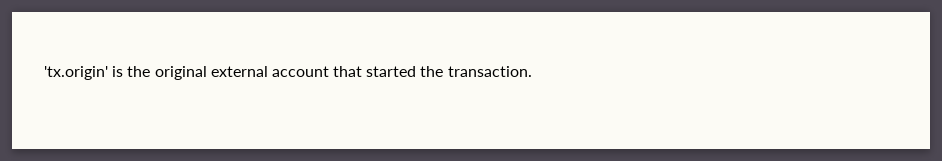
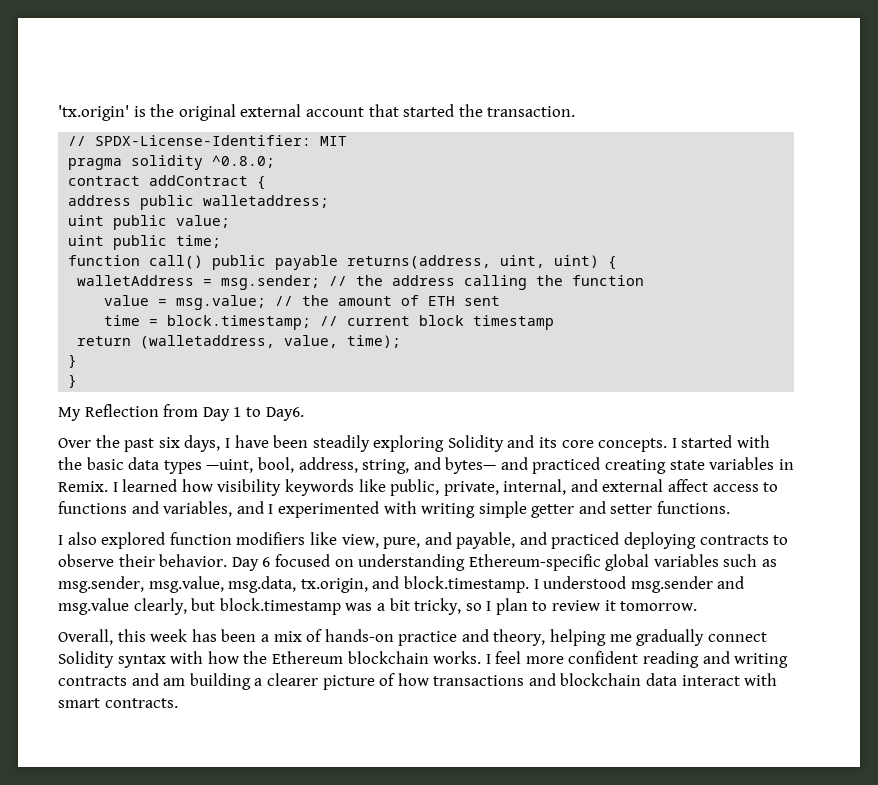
+ // SPDX-License-Identifier: MIT
+ pragma solidity ^0.8.0;
+ contract addContract {
+ address public walletaddress;
+ uint public value;
+ uint public time;
+ function call() public payable returns(address, uint, uint) {
+ walletAddress = msg.sender; // the address calling the function
+ value = msg.value; // the amount of ETH sent
+ time = block.timestamp; // current block timestamp
+ return (walletaddress, value, time);
+ }
+ }
+ My Reflection from Day 1 to Day6.
+ Over the past six days, I have been steadily exploring Solidity and its core concepts. I started with the basic data types —uint, bool, address, string, and bytes— and practiced creating state variables in Remix. I learned how visibility keywords like public, private, internal, and external affect access to functions and variables, and I experimented with writing simple getter and setter functions.
+ I also explored function modifiers like view, pure, and payable, and practiced deploying contracts to observe their behavior. Day 6 focused on understanding Ethereum-specific global variables such as msg.sender, msg.value, msg.data, tx.origin, and block.timestamp. I understood msg.sender and msg.value clearly, but block.timestamp was a bit tricky, so I plan to review it tomorrow.
+ Overall, this week has been a mix of hands-on practice and theory, helping me gradually connect Solidity syntax with how the Ethereum blockchain works. I feel more confident reading and writing contracts and am building a clearer picture of how transactions and blockchain data interact with smart contracts.

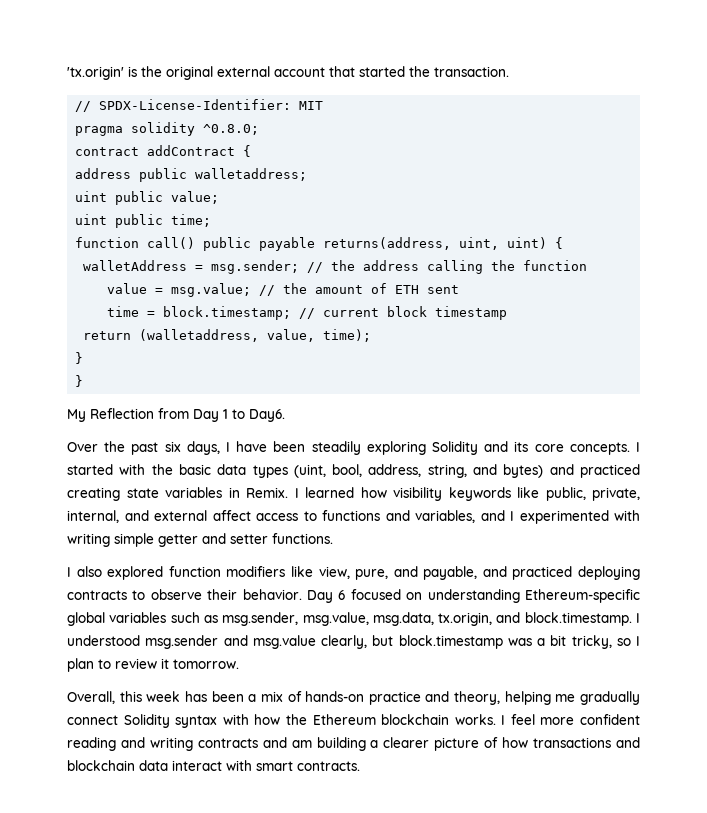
- I started with the basic data types —uint, bool, address, string, and bytes— and practiced creating state variables in Remix.
+ I started with the basic data types (uint, bool, address, string, and bytes) and practiced creating state variables in Remix.

